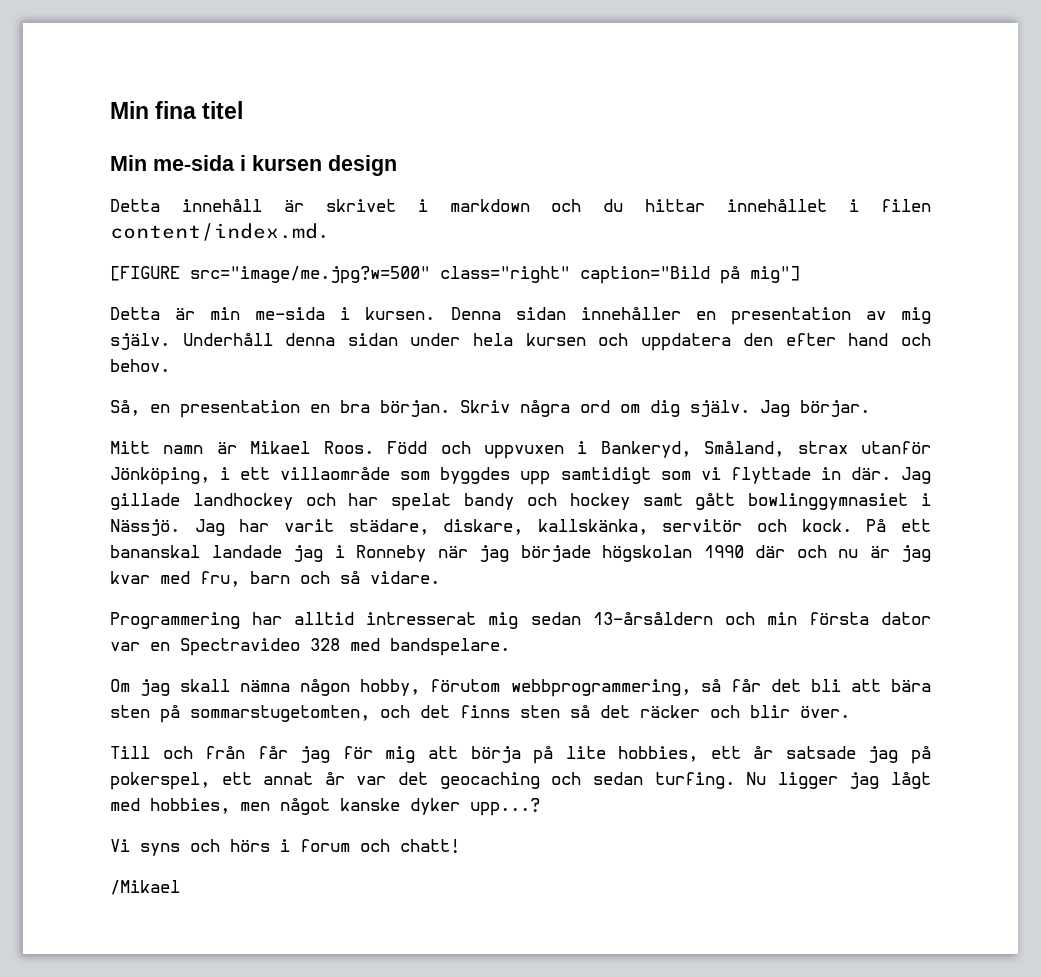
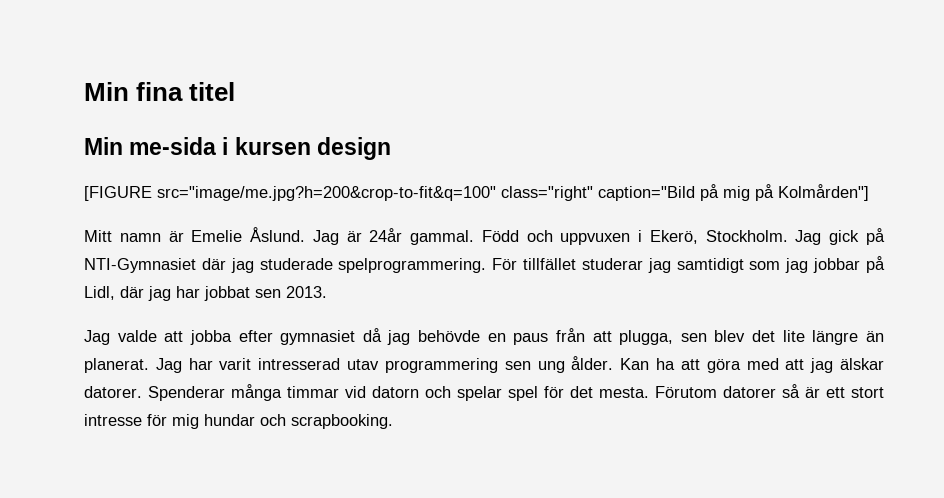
- Detta innehåll är skrivet i markdown och du hittar innehållet i filen content/index.md.
- [FIGURE src="image/me.jpg?w=500" class="right" caption="Bild på mig"]
- Detta är min me-sida i kursen. Denna sidan innehåller en presentation av mig själv. Underhåll denna sidan under hela kursen och uppdatera den efter hand och behov.
- Så, en presentation en bra början. Skriv några ord om dig själv. Jag börjar.
- Mitt namn är Mikael Roos. Född och uppvuxen i Bankeryd, Småland, strax utanför Jönköping, i ett villaområde som byggdes upp samtidigt som vi flyttade in där. Jag gillade landhockey och har spelat bandy och hockey samt gått bowlinggymnasiet i Nässjö. Jag har varit städare, diskare, kallskänka, servitör och kock. På ett bananskal landade jag i Ronneby när jag började högskolan 1990 där och nu är jag kvar med fru, barn och så vidare.
- Programmering har alltid intresserat mig sedan 13-årsåldern och min första dator var en Spectravideo 328 med bandspelare.
- Om jag skall nämna någon hobby, förutom webbprogrammering, så får det bli att bära sten på sommarstugetomten, och det finns sten så det räcker och blir över.
- Till och från får jag för mig att börja på lite hobbies, ett år satsade jag på pokerspel, ett annat år var det geocaching och sedan turfing. Nu ligger jag lågt med hobbies, men något kanske dyker upp...?
- Vi syns och hörs i forum och chatt!
- /Mikael
+ [FIGURE src="image/me.jpg?h=200&crop-to-fit&q=100" class="right" caption="Bild på mig på Kolmården"]
+ Mitt namn är Emelie Åslund. Jag är 24år gammal. Född och uppvuxen i Ekerö, Stockholm. Jag gick på NTI-Gymnasiet där jag studerade spelprogrammering. För tillfället studerar jag samtidigt som jag jobbar på Lidl, där jag har jobbat sen 2013.
+ Jag valde att jobba efter gymnasiet då jag behövde en paus från att plugga, sen blev det lite längre än planerat. Jag har varit intresserad utav programmering sen ung ålder. Kan ha att göra med att jag älskar datorer. Spenderar många timmar vid datorn och spelar spel för det mesta. Förutom datorer så är ett stort intresse för mig hundar och scrapbooking.

